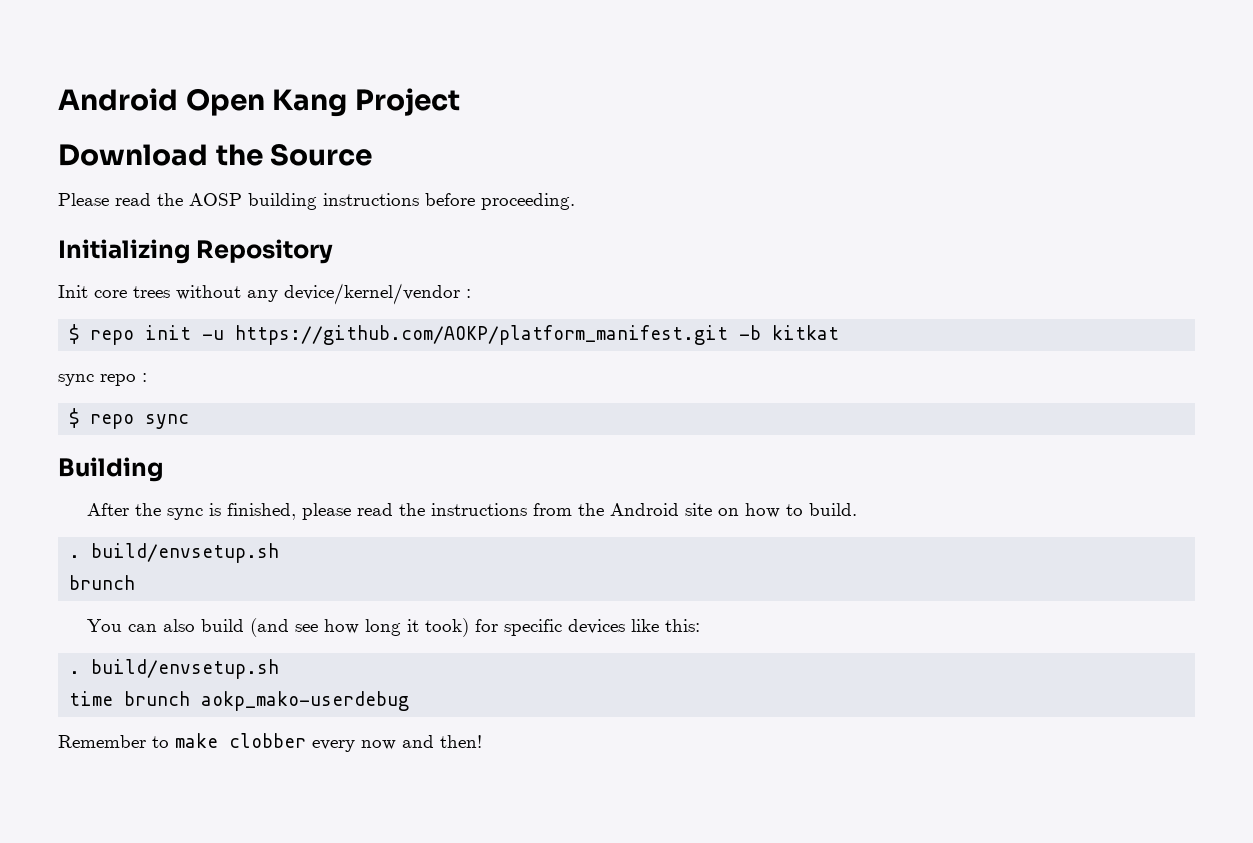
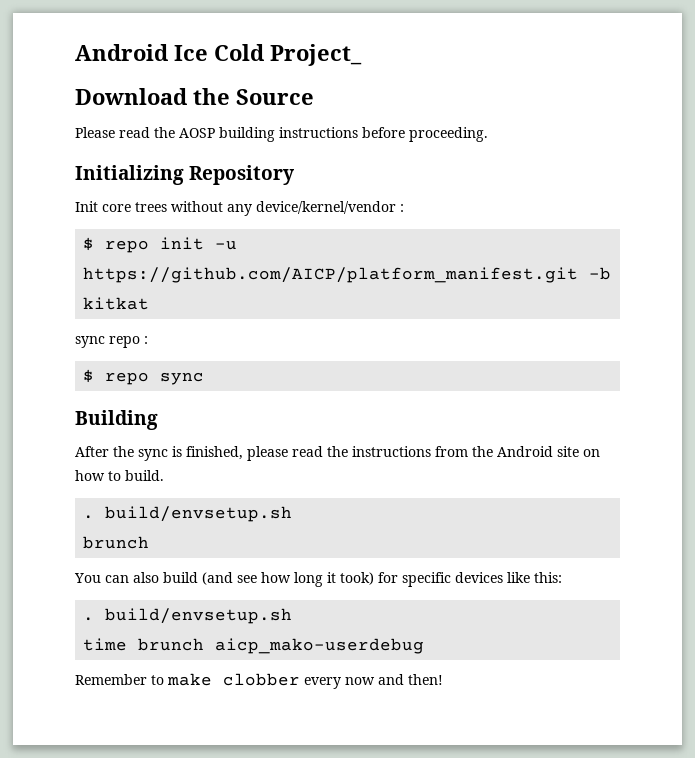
- Android Open Kang Project
+ Android Ice Cold Project_
- $ repo init -u https://github.com/AOKP/platform_manifest.git -b kitkat
+ $ repo init -u https://github.com/AICP/platform_manifest.git -b kitkat
- time brunch aokp_mako-userdebug
+ time brunch aicp_mako-userdebug

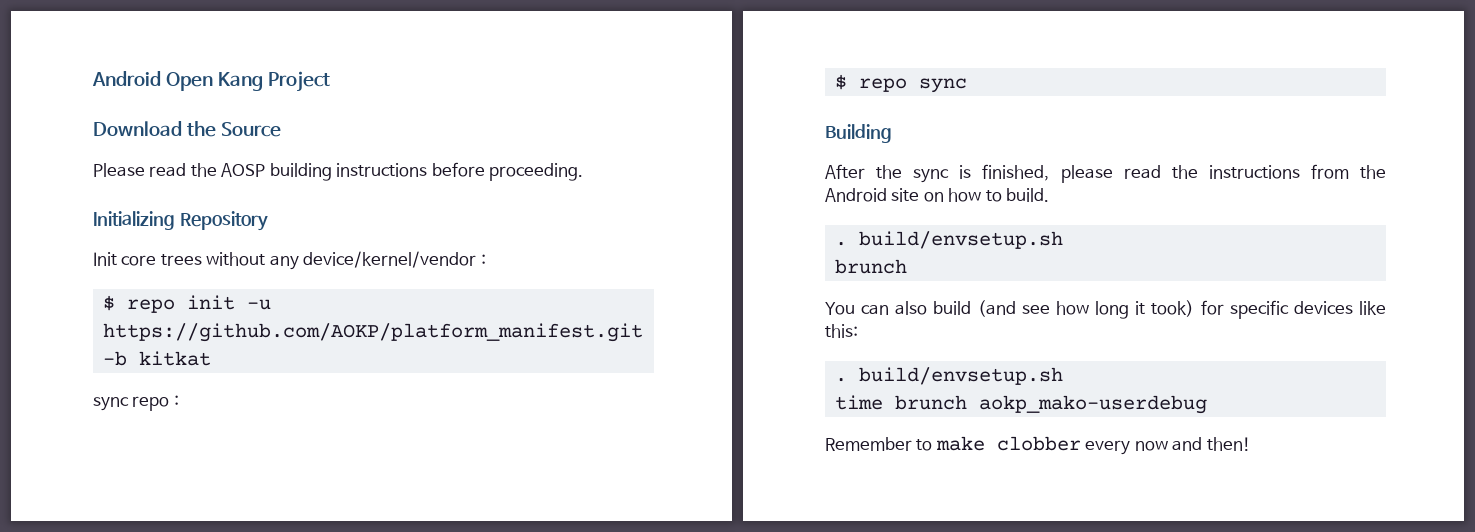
- Android Ice Cold Project_
+ Android Open Kang Project
- $ repo init -u https://github.com/AICP/platform_manifest.git -b kitkat
+ $ repo init -u https://github.com/AOKP/platform_manifest.git -b kitkat
- time brunch aicp_mako-userdebug
+ time brunch aokp_mako-userdebug

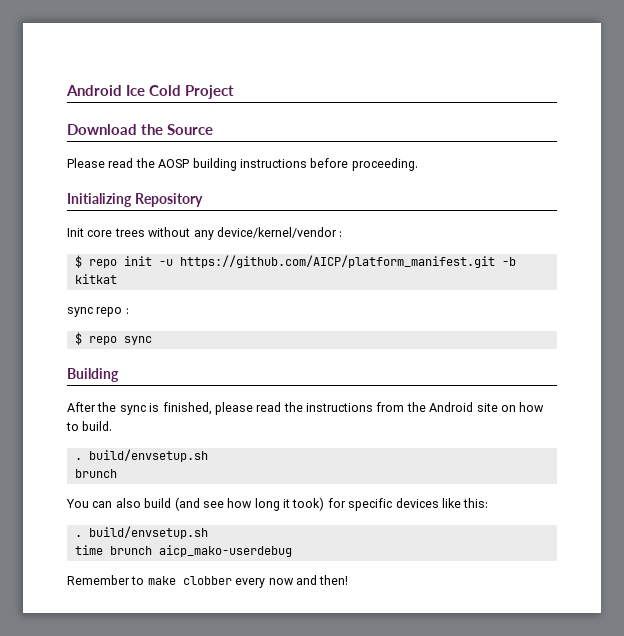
- Android Open Kang Project
+ Android Ice Cold Project
- $ repo init -u https://github.com/AOKP/platform_manifest.git -b kitkat
+ $ repo init -u https://github.com/AICP/platform_manifest.git -b kitkat
- time brunch aokp_mako-userdebug
+ time brunch aicp_mako-userdebug

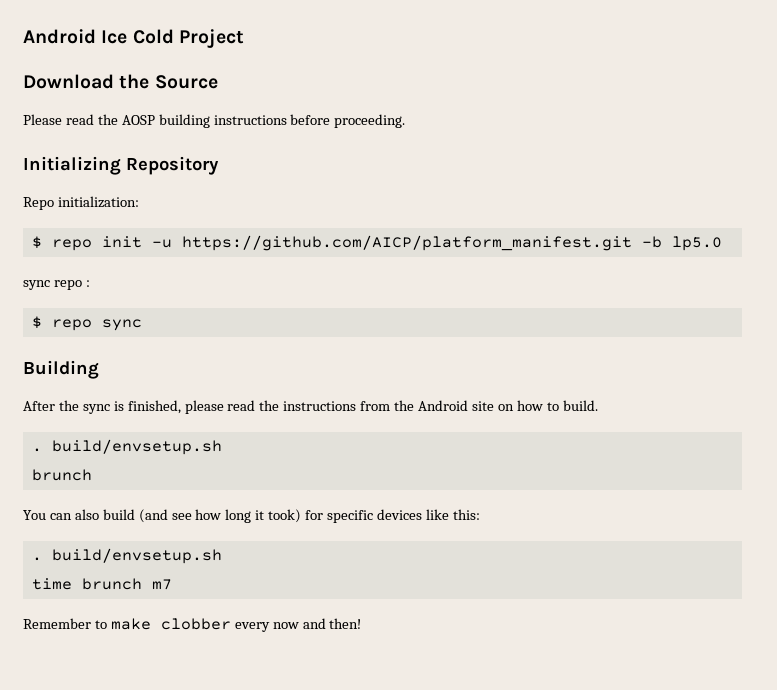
- Init core trees without any device/kernel/vendor :
+ Repo initialization:
- $ repo init -u https://github.com/AICP/platform_manifest.git -b kitkat
+ $ repo init -u https://github.com/AICP/platform_manifest.git -b lp5.0
- time brunch aicp_mako-userdebug
+ time brunch m7

